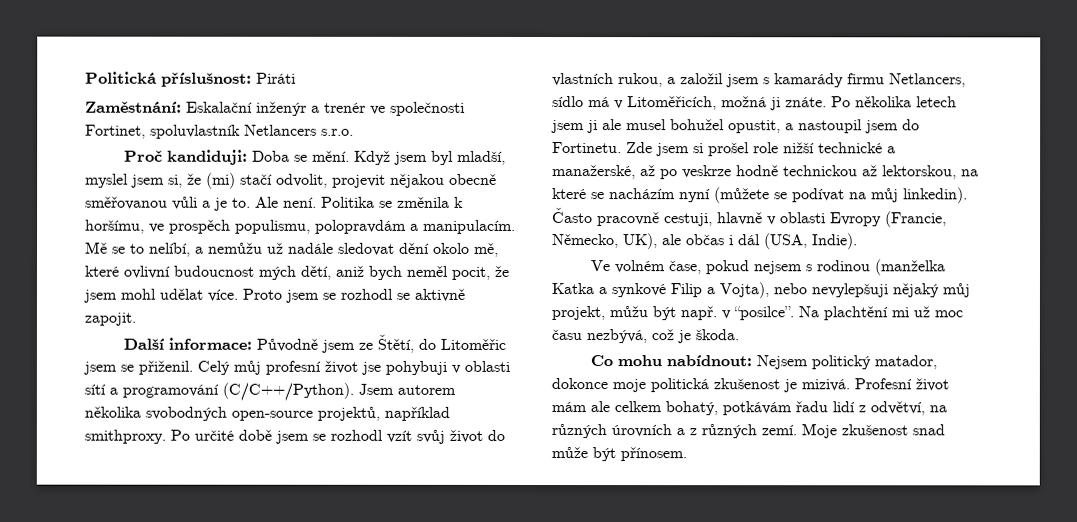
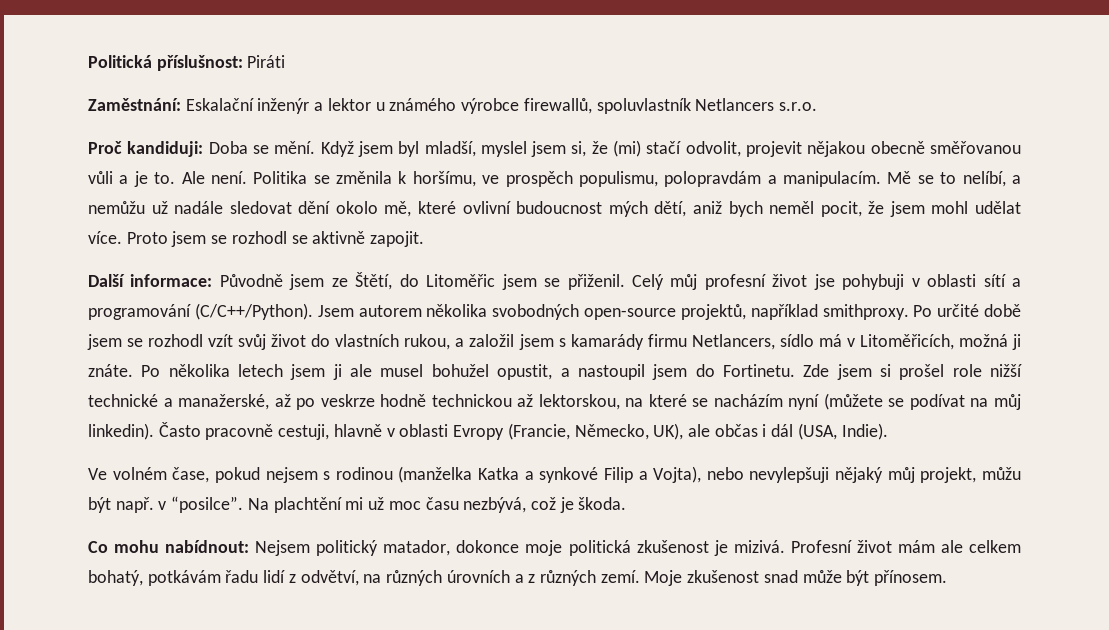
- Zaměstnání: Eskalační inženýr a trenér ve společnosti Fortinet, spoluvlastník Netlancers s.r.o.
+ Zaměstnání: Eskalační inženýr a lektor u známého výrobce firewallů, spoluvlastník Netlancers s.r.o.

